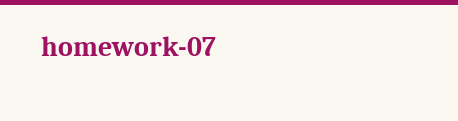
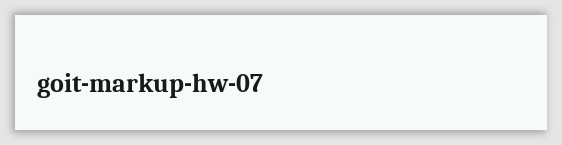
- homework-07
+ goit-markup-hw-07

